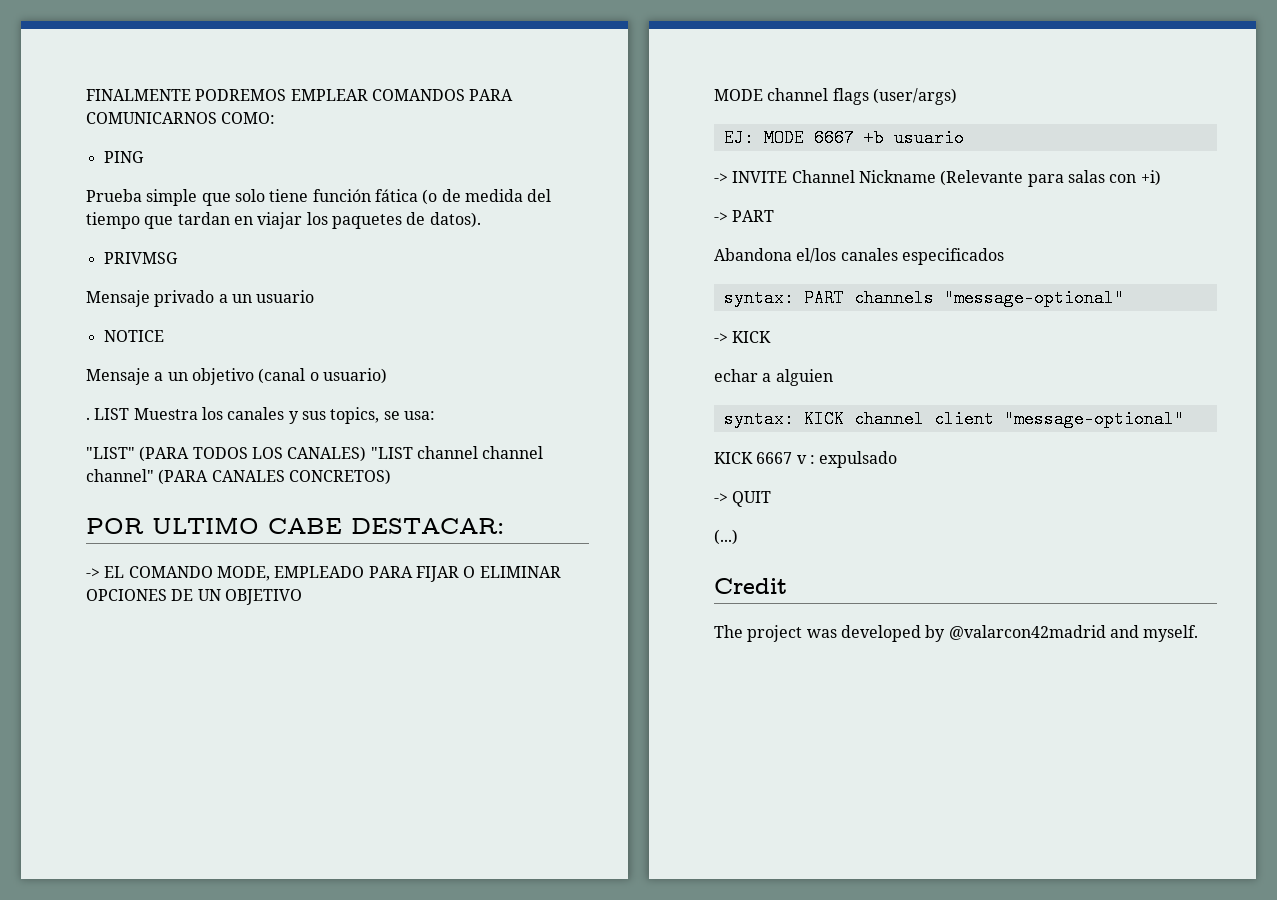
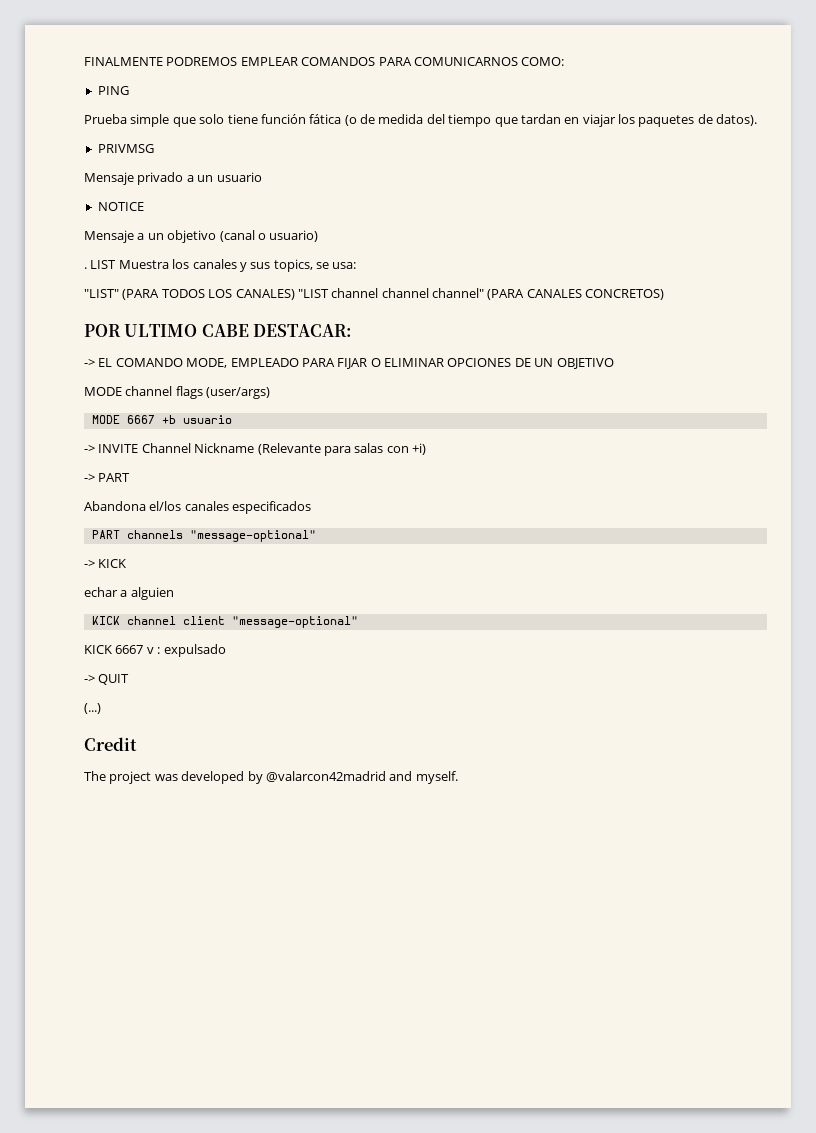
- EJ: MODE 6667 +b usuario
+ MODE 6667 +b usuario
- syntax: PART channels "message-optional"
+ PART channels "message-optional"
- syntax: KICK channel client "message-optional"
+ KICK channel client "message-optional"

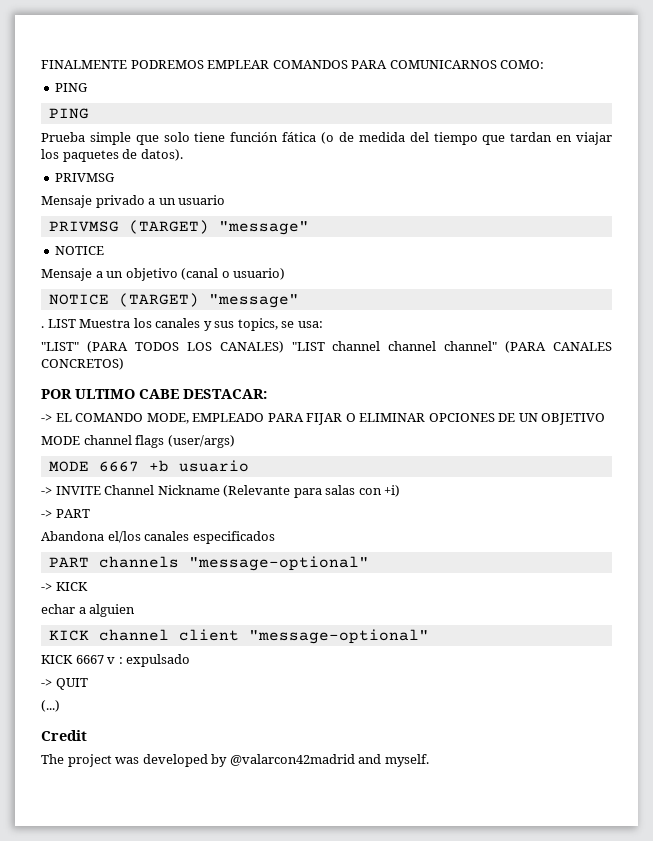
  FINALMENTE PODREMOS EMPLEAR COMANDOS PARA COMUNICARNOS COMO:
+ PING
+ PRIVMSG (TARGET) "message"
+ NOTICE (TARGET) "message"

